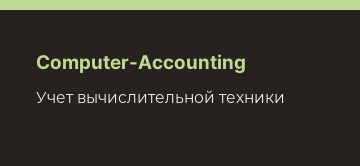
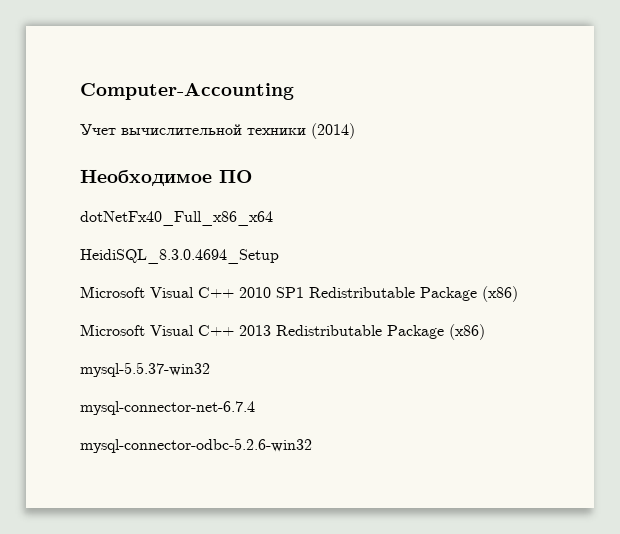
- Учет вычислительной техники
+ Учет вычислительной техники (2014)
+ Необходимое ПО
+ dotNetFx40_Full_x86_x64
+ HeidiSQL_8.3.0.4694_Setup
+ Microsoft Visual C++ 2010 SP1 Redistributable Package (x86)
+ Microsoft Visual C++ 2013 Redistributable Package (x86)
+ mysql-5.5.37-win32
+ mysql-connector-net-6.7.4
+ mysql-connector-odbc-5.2.6-win32

